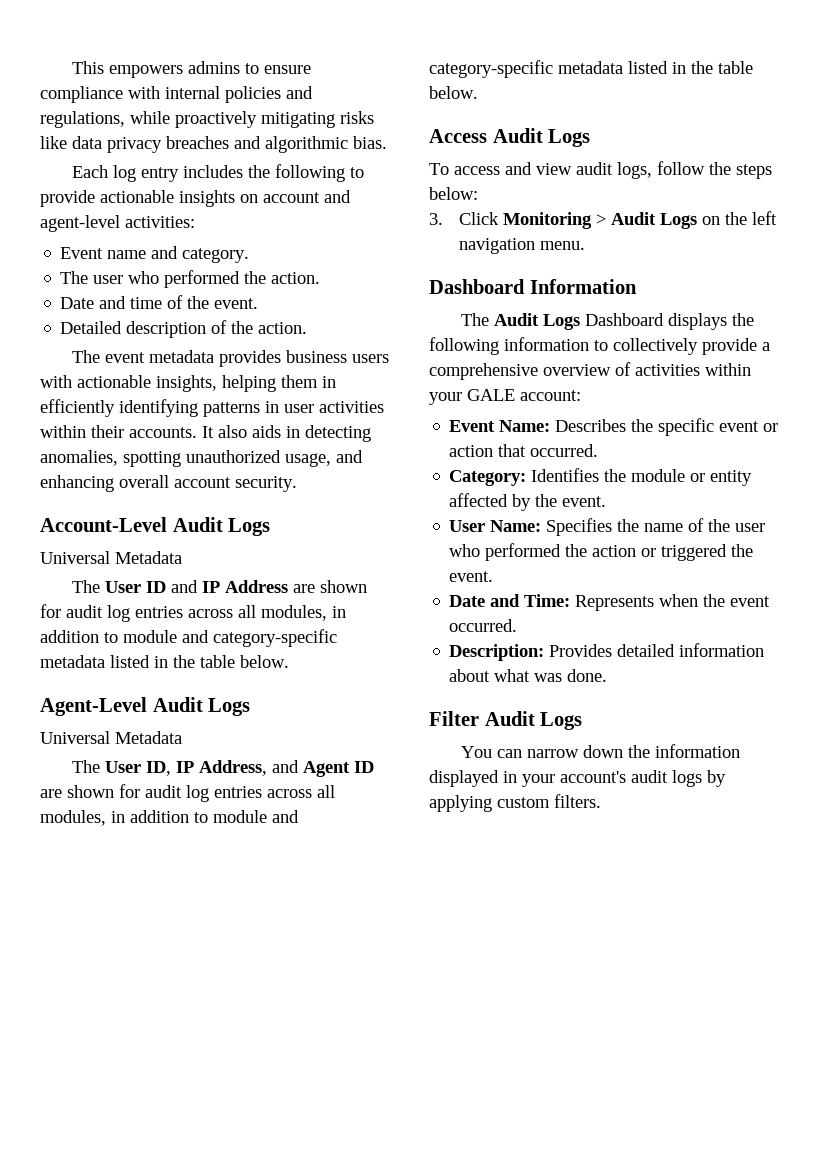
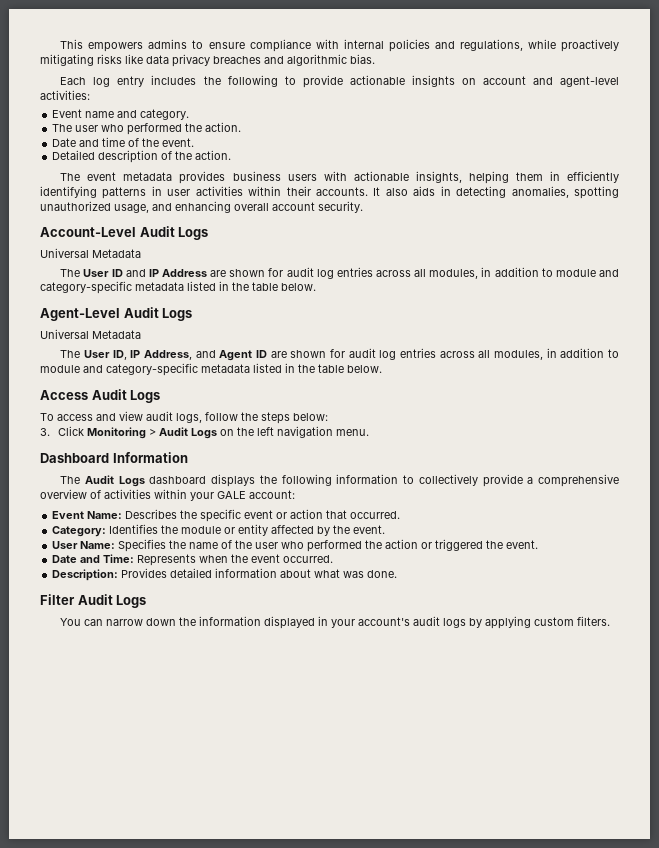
- The Audit Logs Dashboard displays the following information to collectively provide a comprehensive overview of activities within your GALE account:
+ The Audit Logs dashboard displays the following information to collectively provide a comprehensive overview of activities within your GALE account:

